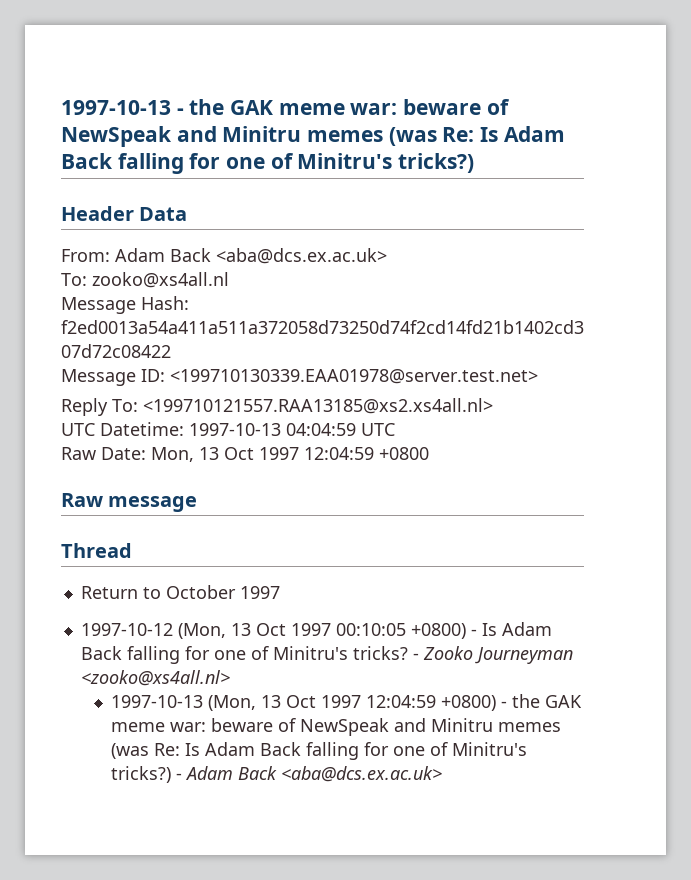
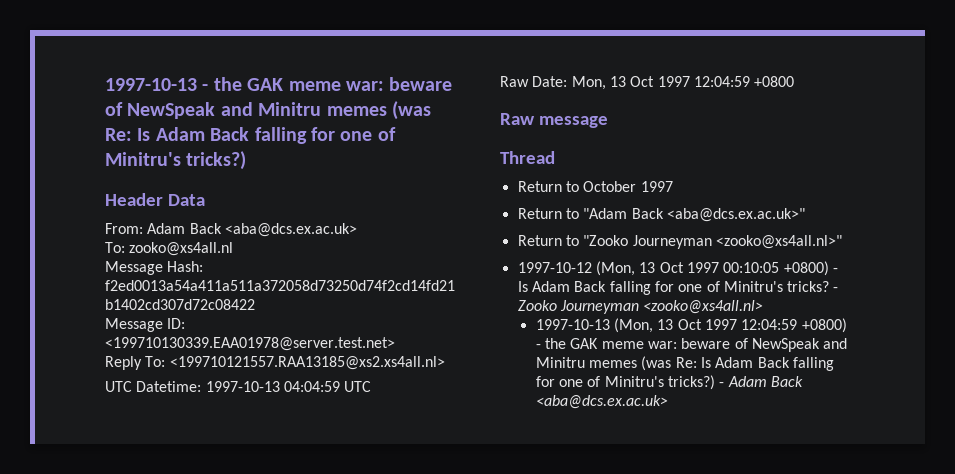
+ Return to "Adam Back <aba@dcs.ex.ac.uk>"
+ Return to "Zooko Journeyman <zooko@xs4all.nl>"

